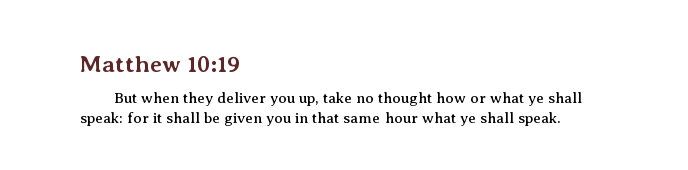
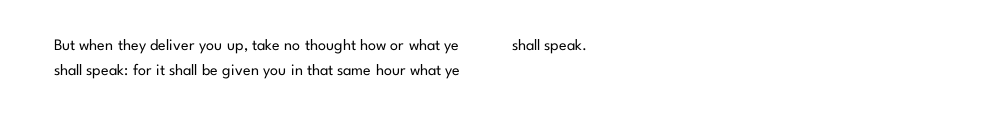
- Matthew 10:19

